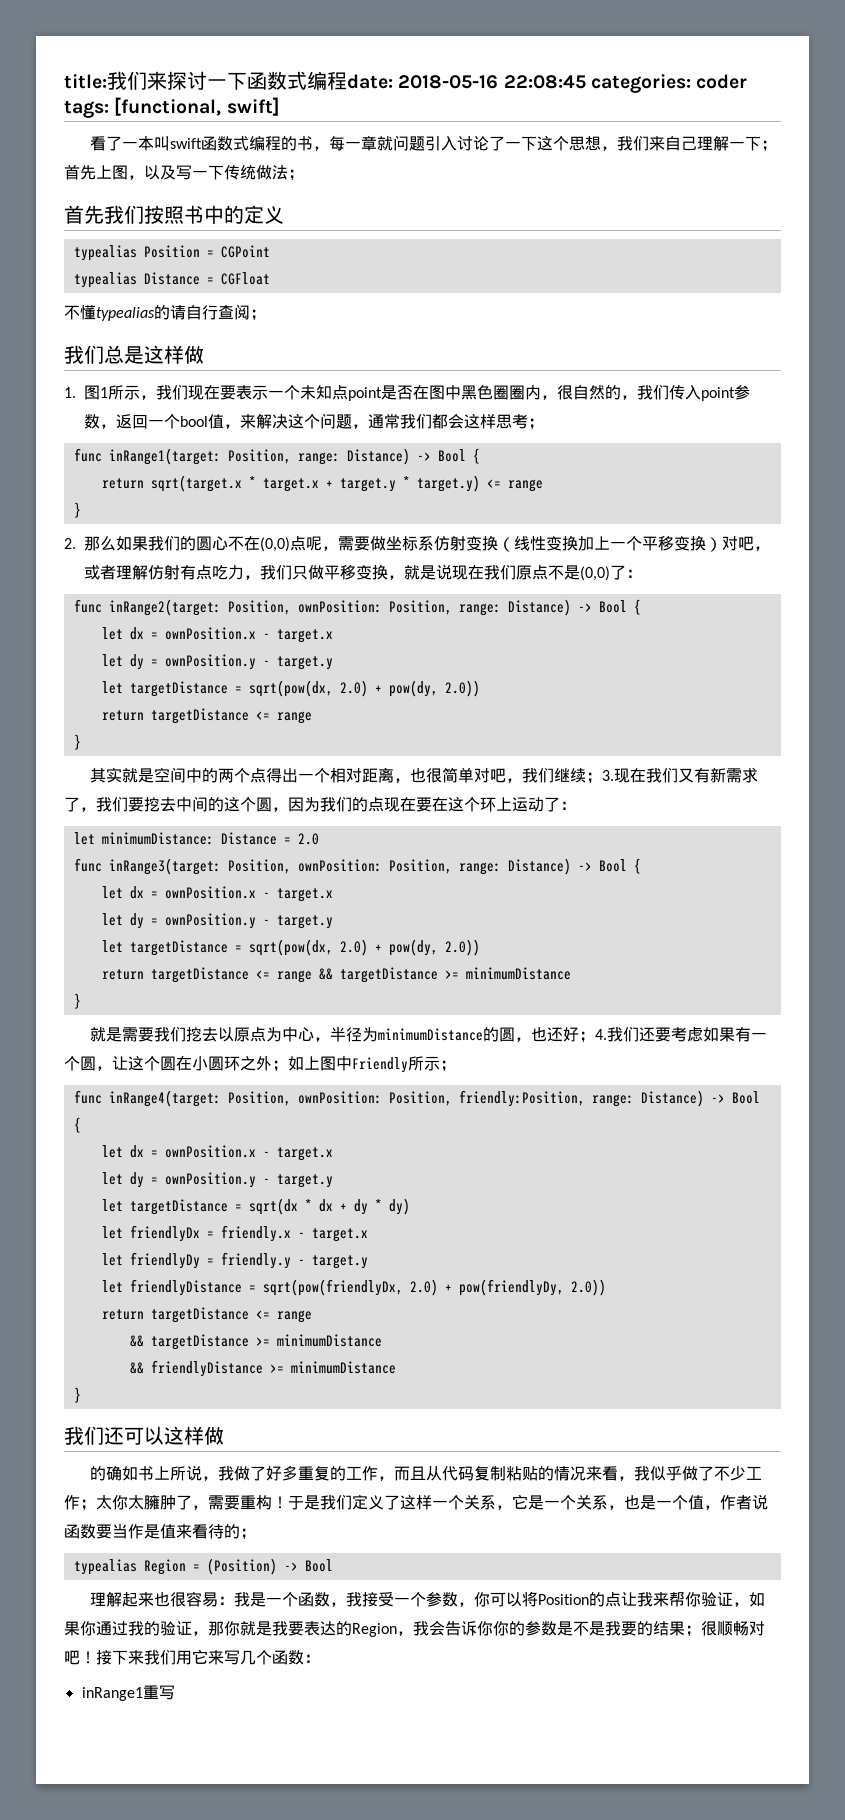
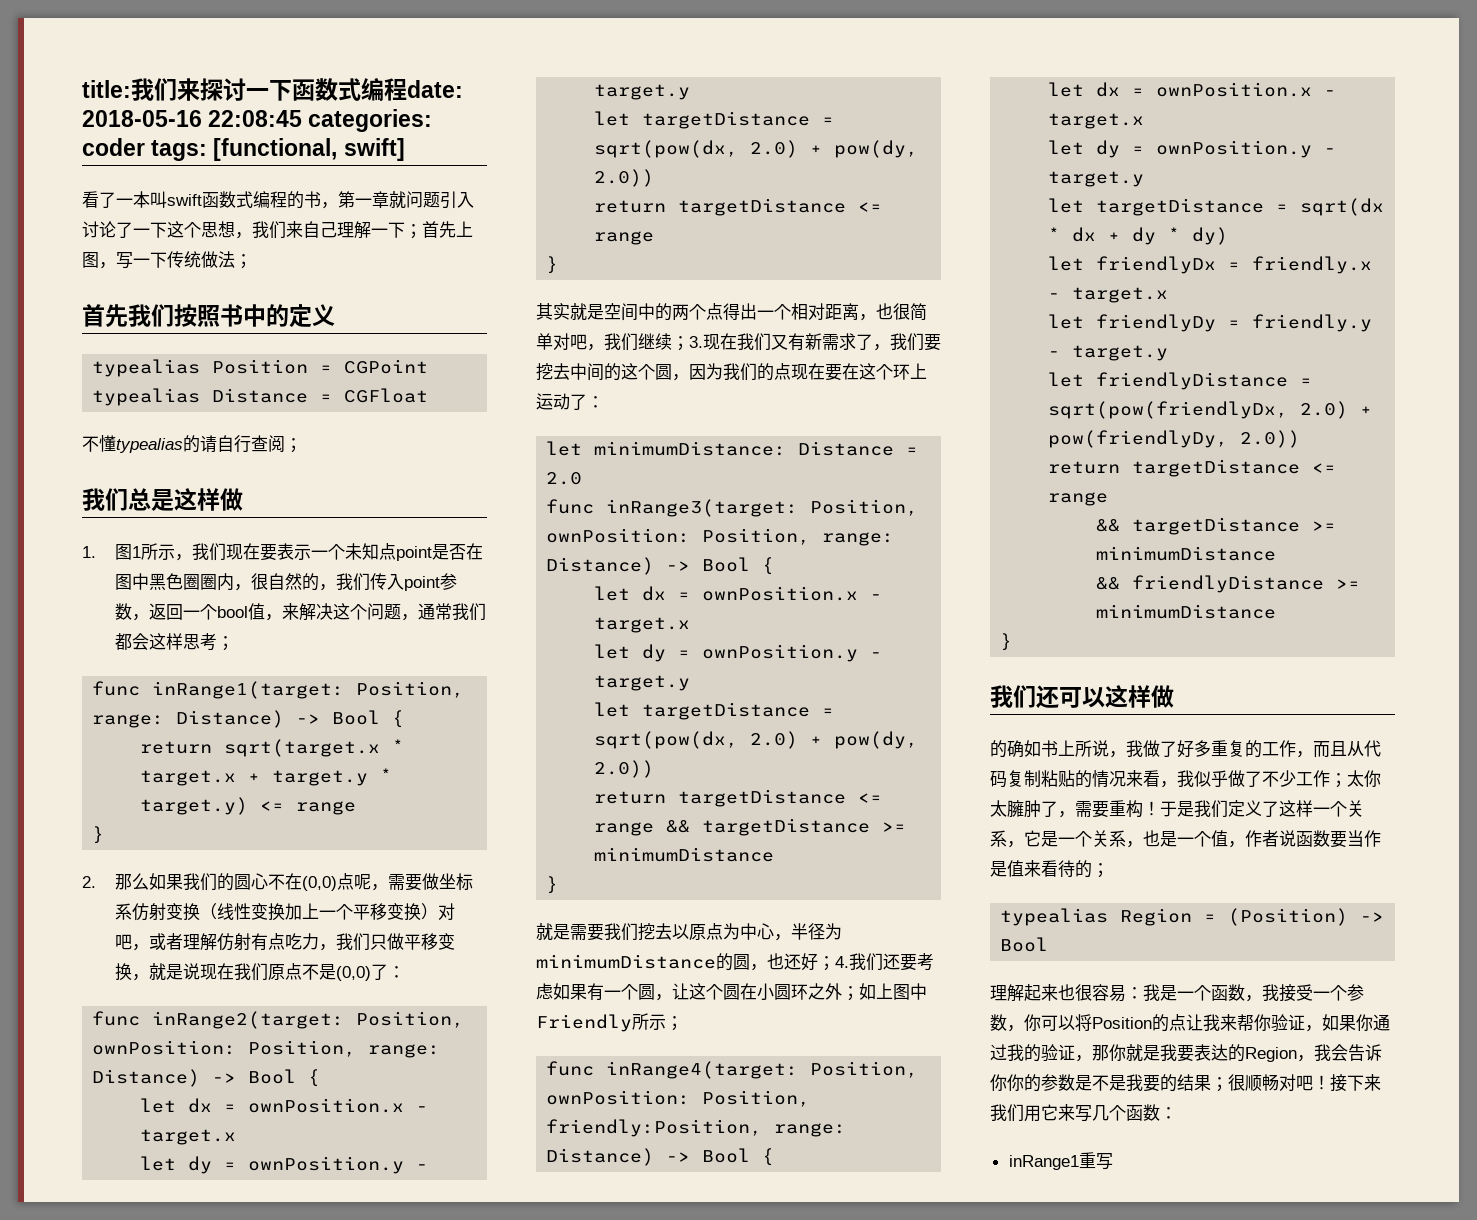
- 看了一本叫swift函数式编程的书，每一章就问题引入讨论了一下这个思想，我们来自己理解一下；首先上图，以及写一下传统做法；
+ 看了一本叫swift函数式编程的书，第一章就问题引入讨论了一下这个思想，我们来自己理解一下；首先上图，写一下传统做法；

